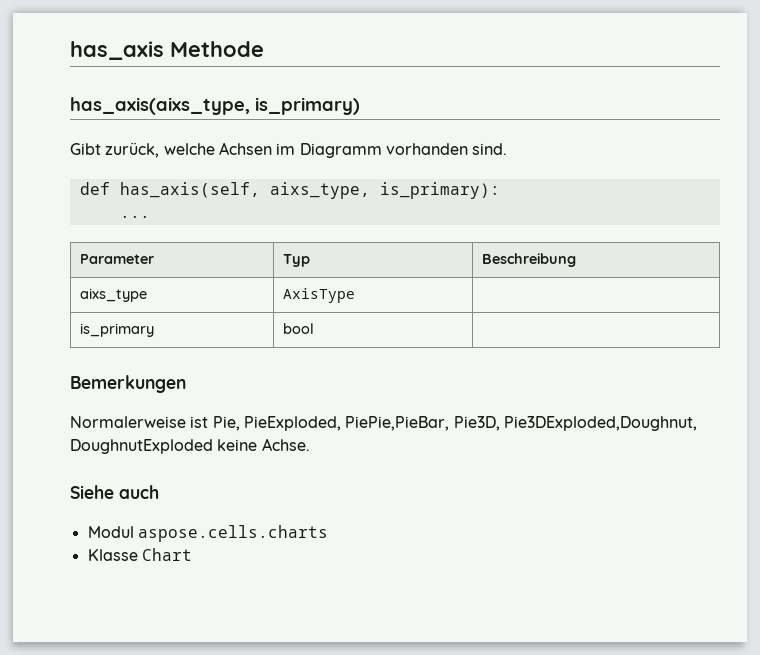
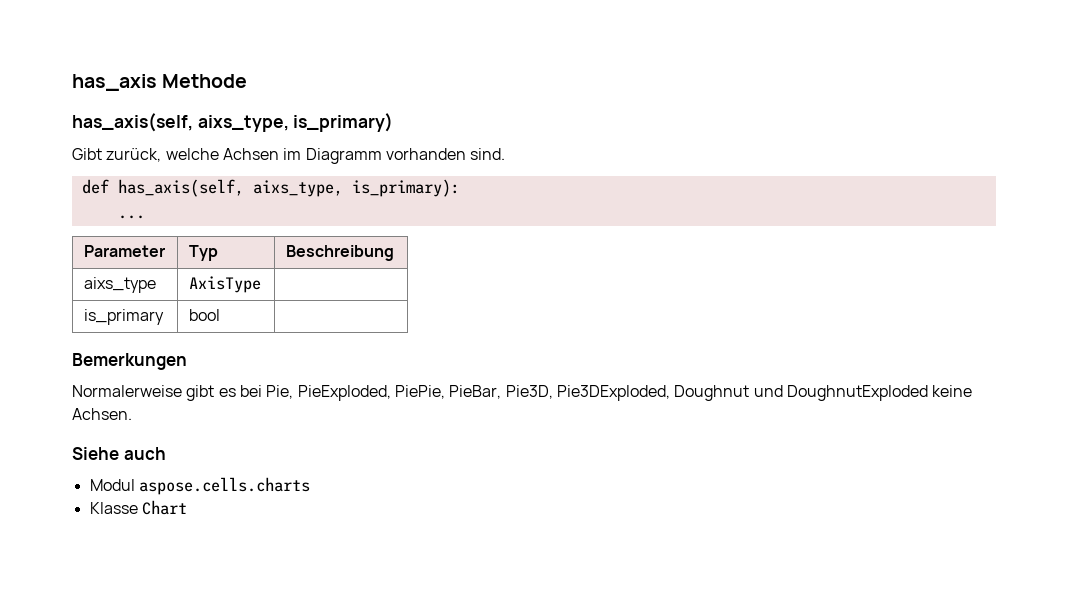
- has_axis(aixs_type, is_primary)
+ has_axis(self, aixs_type, is_primary)
- Normalerweise ist Pie, PieExploded, PiePie,PieBar, Pie3D, Pie3DExploded,Doughnut, DoughnutExploded keine Achse.
+ Normalerweise gibt es bei Pie, PieExploded, PiePie, PieBar, Pie3D, Pie3DExploded, Doughnut und DoughnutExploded keine Achsen.

